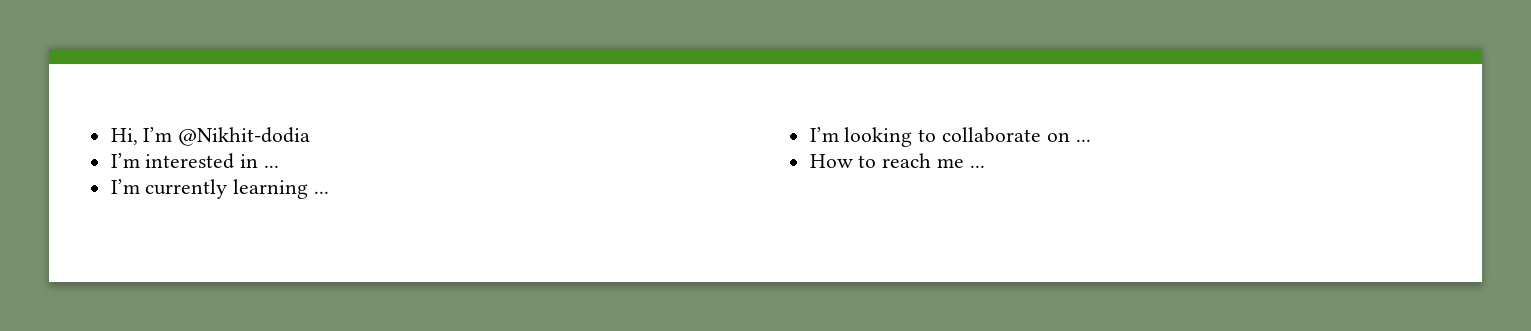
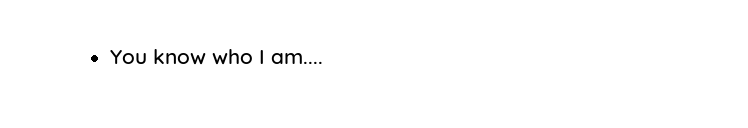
- Hi, I’m @Nikhit-dodia
- I’m interested in ...
- I’m currently learning ...
- I’m looking to collaborate on ...
- How to reach me ...
+ You know who I am....

